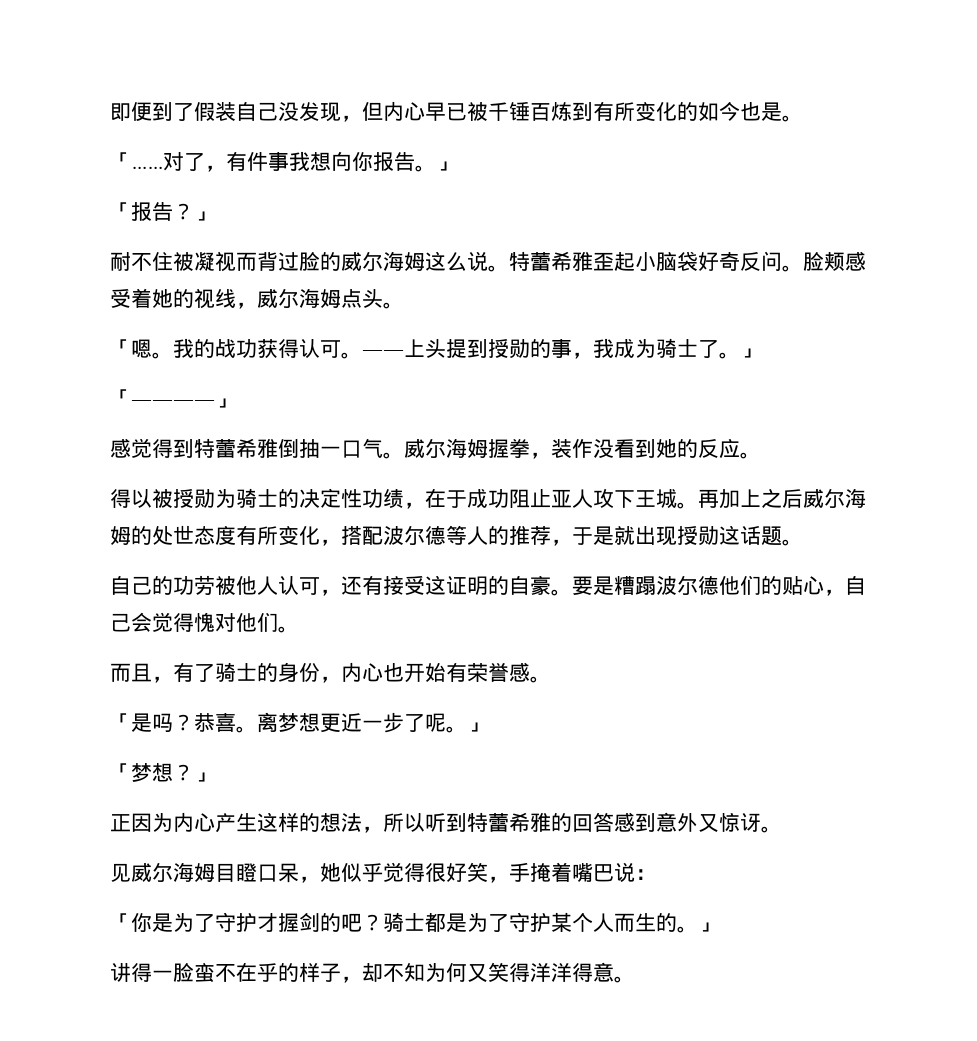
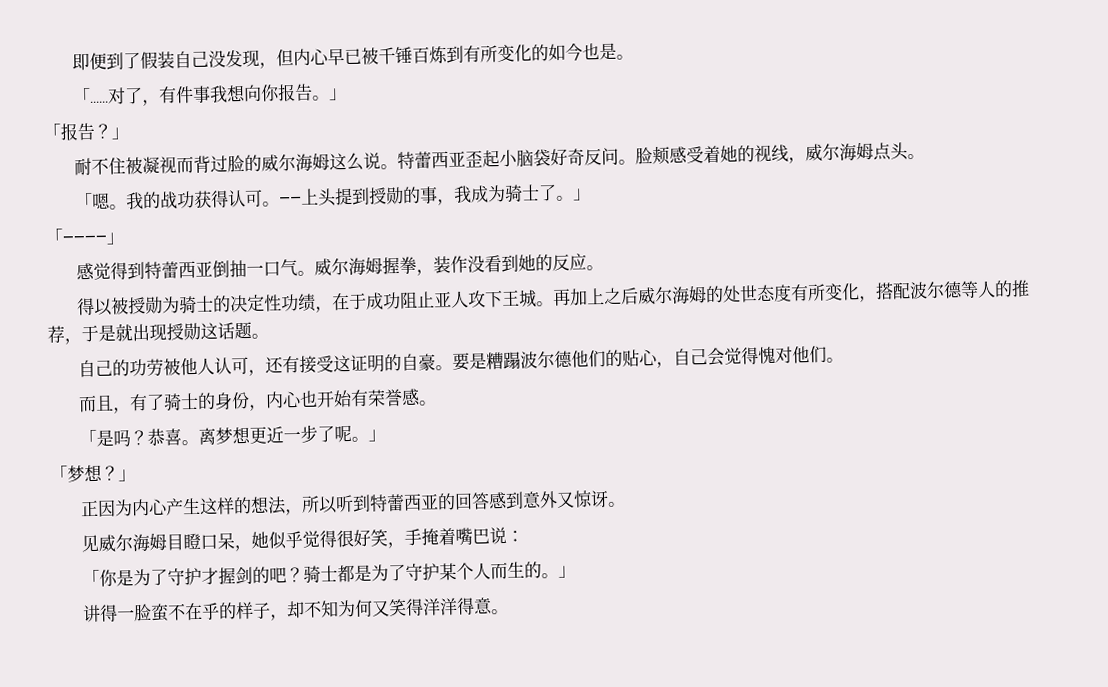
- 特蕾希雅歪起小脑袋好奇反问。
+ 特蕾西亚歪起小脑袋好奇反问。
- 感觉得到特蕾希雅倒抽一口气。
+ 感觉得到特蕾西亚倒抽一口气。
- 正因为内心产生这样的想法，所以听到特蕾希雅的回答感到意外又惊讶。
+ 正因为内心产生这样的想法，所以听到特蕾西亚的回答感到意外又惊讶。

